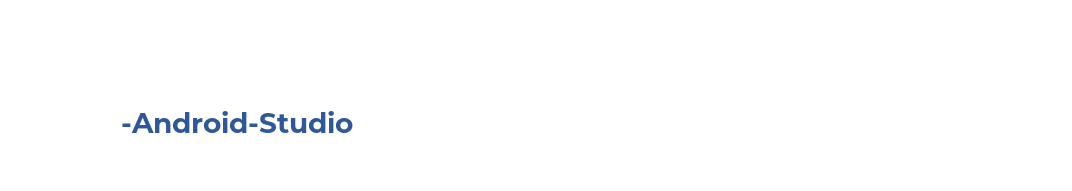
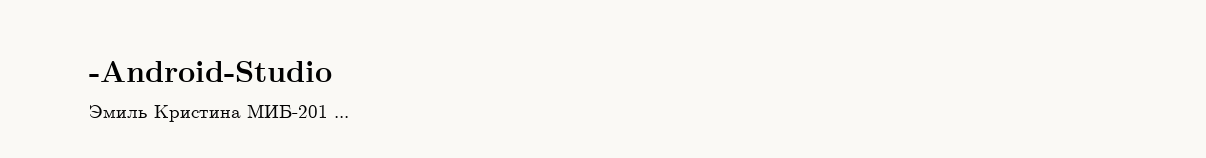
+ Эмиль Кристина МИБ-201 ...

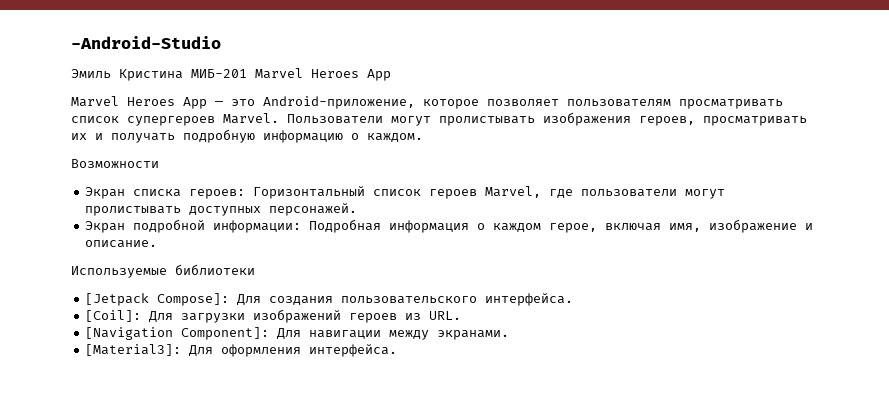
- Эмиль Кристина МИБ-201 ...
+ Эмиль Кристина МИБ-201 Marvel Heroes App
+ Marvel Heroes App — это Android-приложение, которое позволяет пользователям просматривать список супергероев Marvel. Пользователи могут пролистывать изображения героев, просматривать их и получать подробную информацию о каждом.
+ Возможности
+ Экран списка героев: Горизонтальный список героев Marvel, где пользователи могут пролистывать доступных персонажей.
+ Экран подробной информации: Подробная информация о каждом герое, включая имя, изображение и описание.
+ Используемые библиотеки
+ [Jetpack Compose]: Для создания пользовательского интерфейса.
+ [Coil]: Для загрузки изображений героев из URL.
+ [Navigation Component]: Для навигации между экранами.
+ [Material3]: Для оформления интерфейса.

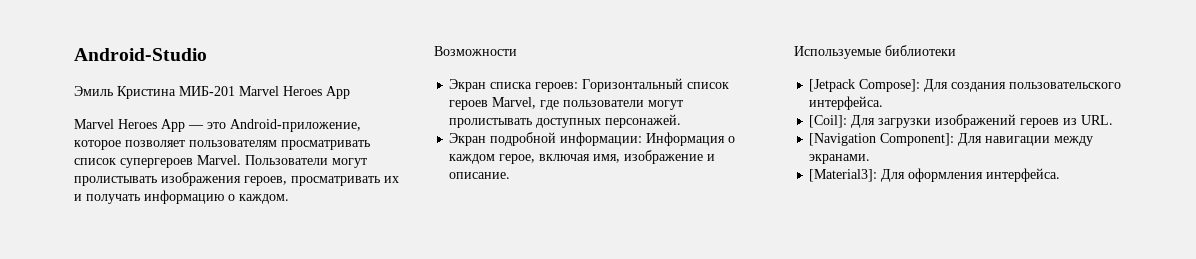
- -Android-Studio
+ Android-Studio
- Пользователи могут пролистывать изображения героев, просматривать их и получать подробную информацию о каждом.
+ Пользователи могут пролистывать изображения героев, просматривать их и получать информацию о каждом.
- Экран подробной информации: Подробная информация о каждом герое, включая имя, изображение и описание.
+ Экран подробной информации: Информация о каждом герое, включая имя, изображение и описание.

